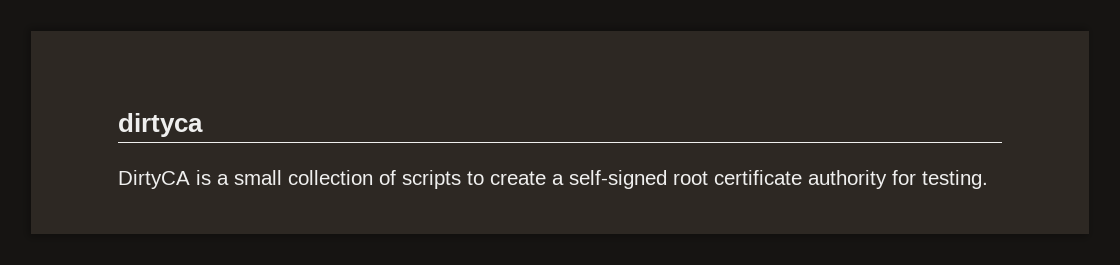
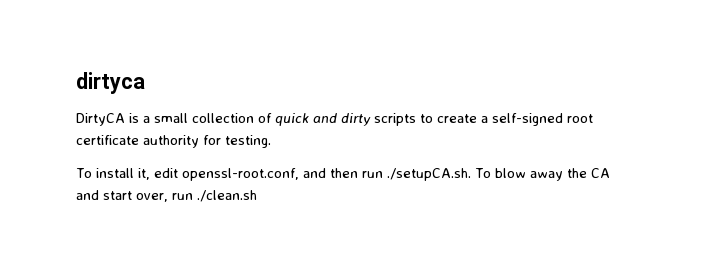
- DirtyCA is a small collection of scripts to create a self-signed root certificate authority for testing.
+ DirtyCA is a small collection of quick and dirty scripts to create a self-signed root certificate authority for testing.
+ To install it, edit openssl-root.conf, and then run ./setupCA.sh. To blow away the CA and start over, run ./clean.sh

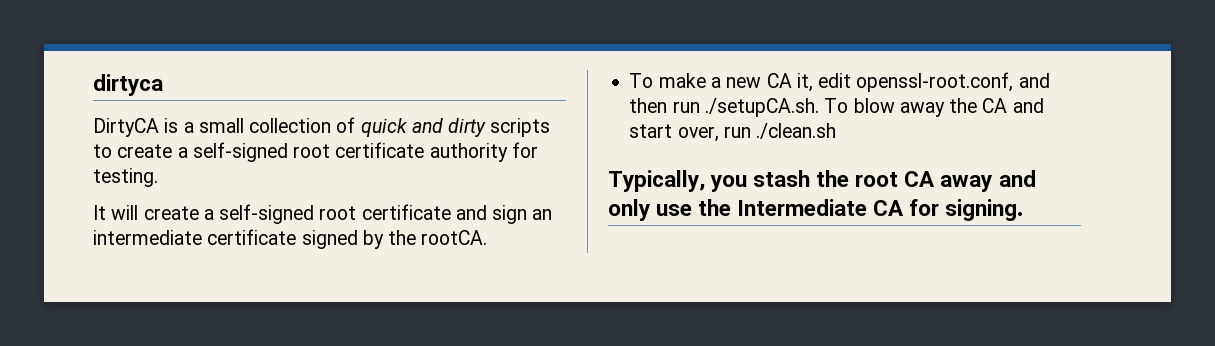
- To install it, edit openssl-root.conf, and then run ./setupCA.sh. To blow away the CA and start over, run ./clean.sh
+ It will create a self-signed root certificate and sign an intermediate certificate signed by the rootCA.
+ To make a new CA it, edit openssl-root.conf, and then run ./setupCA.sh. To blow away the CA and start over, run ./clean.sh
+ Typically, you stash the root CA away and only use the Intermediate CA for signing.

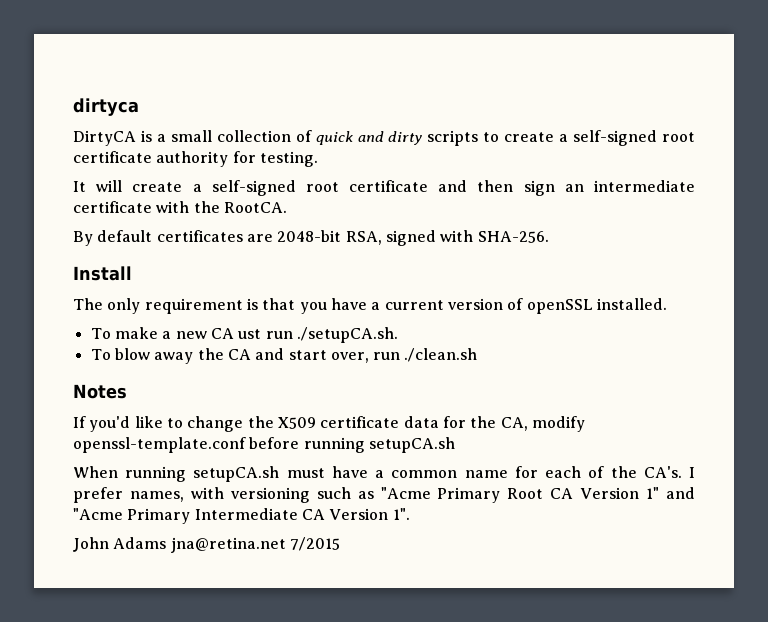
- It will create a self-signed root certificate and sign an intermediate certificate signed by the rootCA.
+ It will create a self-signed root certificate and then sign an intermediate certificate with the RootCA.
+ By default certificates are 2048-bit RSA, signed with SHA-256.
+ Install
+ The only requirement is that you have a current version of openSSL installed.
- To make a new CA it, edit openssl-root.conf, and then run ./setupCA.sh. To blow away the CA and start over, run ./clean.sh
+ To make a new CA ust run ./setupCA.sh.
+ To blow away the CA and start over, run ./clean.sh
- Typically, you stash the root CA away and only use the Intermediate CA for signing.
+ Notes
+ If you'd like to change the X509 certificate data for the CA, modify openssl-template.conf before running setupCA.sh
+ When running setupCA.sh must have a common name for each of the CA's. I prefer names, with versioning such as "Acme Primary Root CA Version 1" and "Acme Primary Intermediate CA Version 1".
+ John Adams jna@retina.net 7/2015

